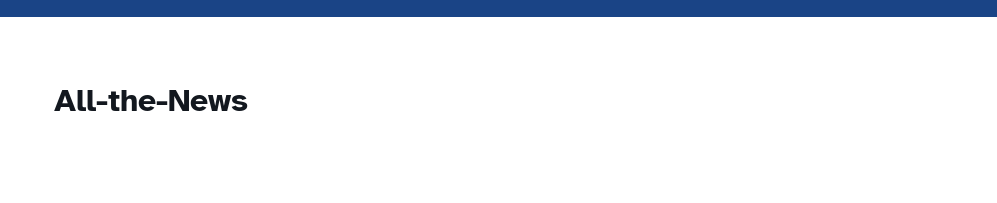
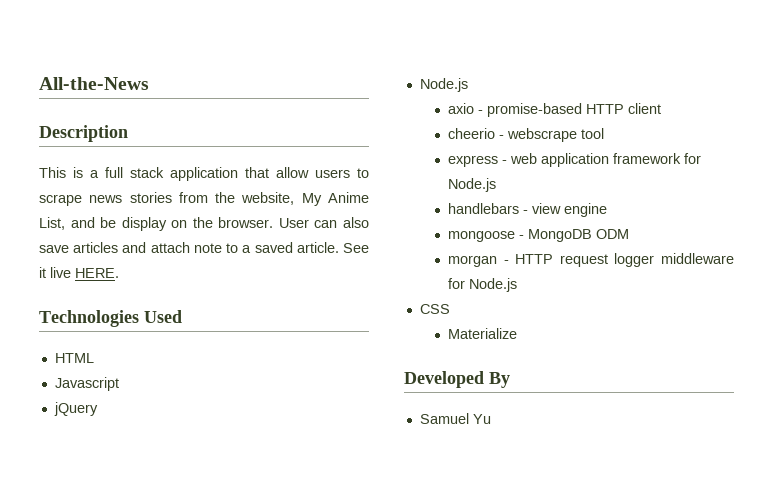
+ Description
+ This is a full stack application that allow users to scrape news stories from the website, My Anime List, and be display on the browser. User can also save articles and attach note to a saved article. See it live HERE.
+ Technologies Used
+ HTML
+ Javascript
+ jQuery
+ Node.js
+ axio - promise-based HTTP client
+ cheerio - webscrape tool
+ express - web application framework for Node.js
+ handlebars - view engine
+ mongoose - MongoDB ODM
+ morgan - HTTP request logger middleware for Node.js
+ CSS
+ Materialize
+ Developed By
+ Samuel Yu

